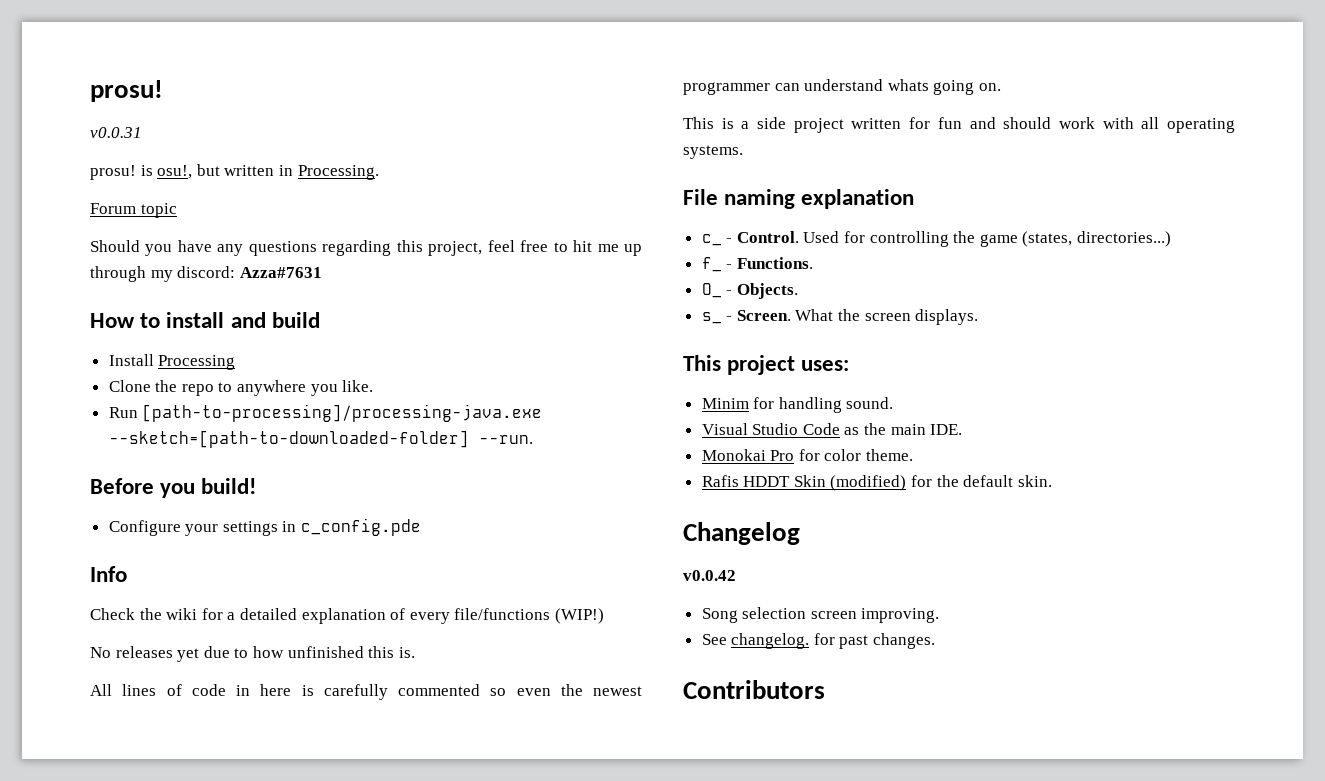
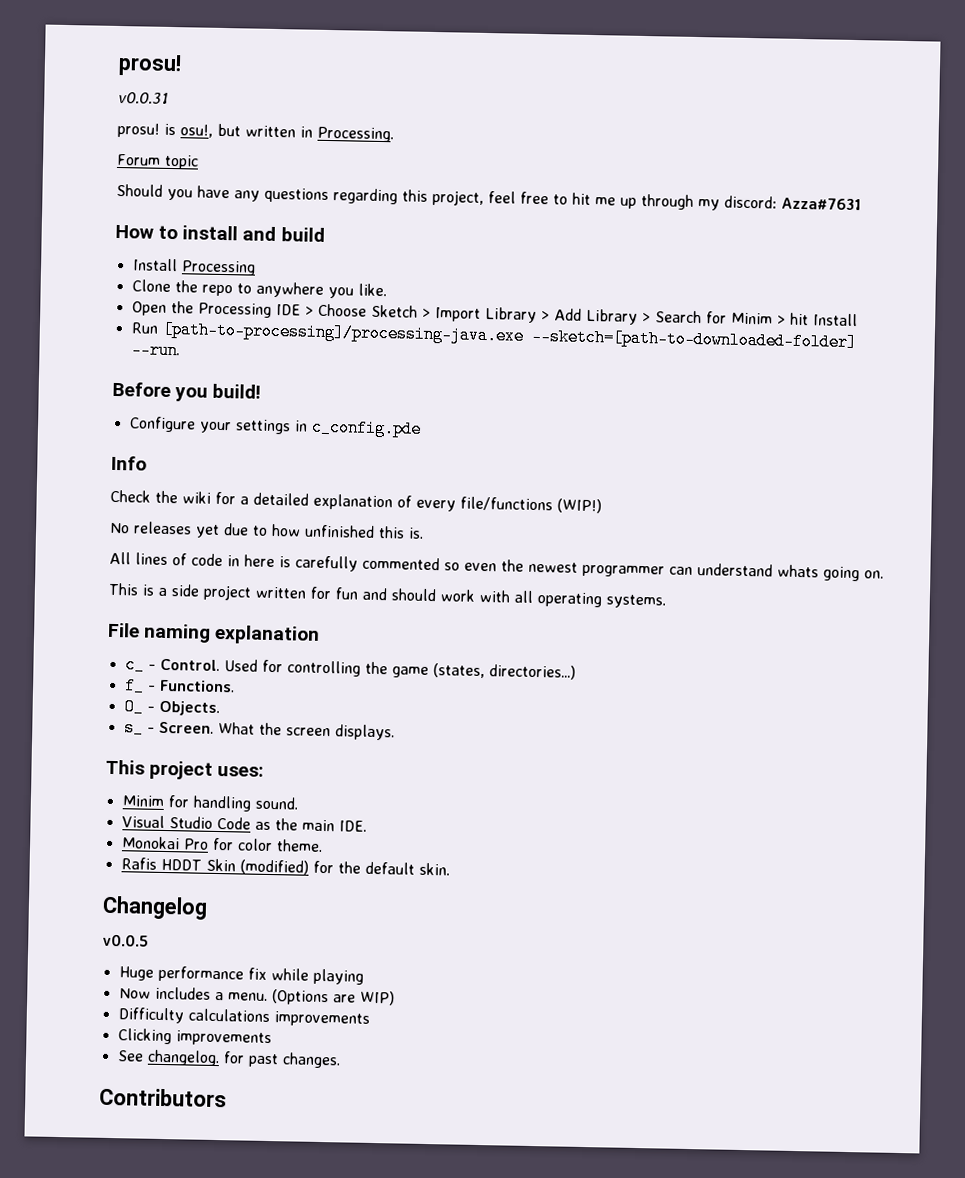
+ Open the Processing IDE > Choose Sketch > Import Library > Add Library > Search for Minim > hit Install
- v0.0.42
- Song selection screen improving.
+ v0.0.5
+ Huge performance fix while playing
+ Now includes a menu. (Options are WIP)
+ Difficulty calculations improvements
+ Clicking improvements

